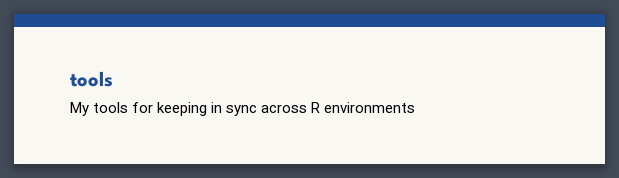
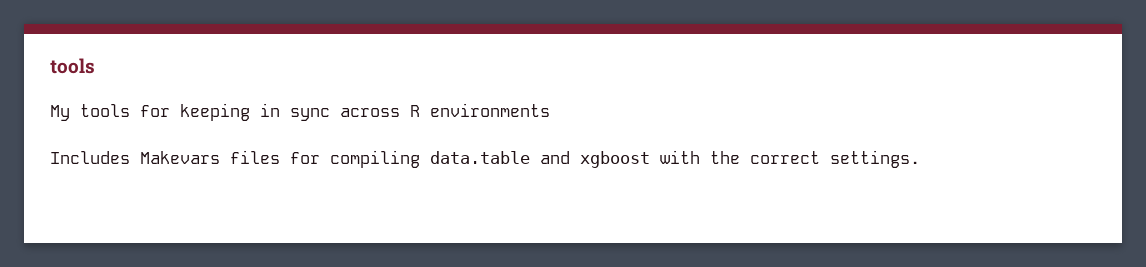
+ Includes Makevars files for compiling data.table and xgboost with the correct settings.

